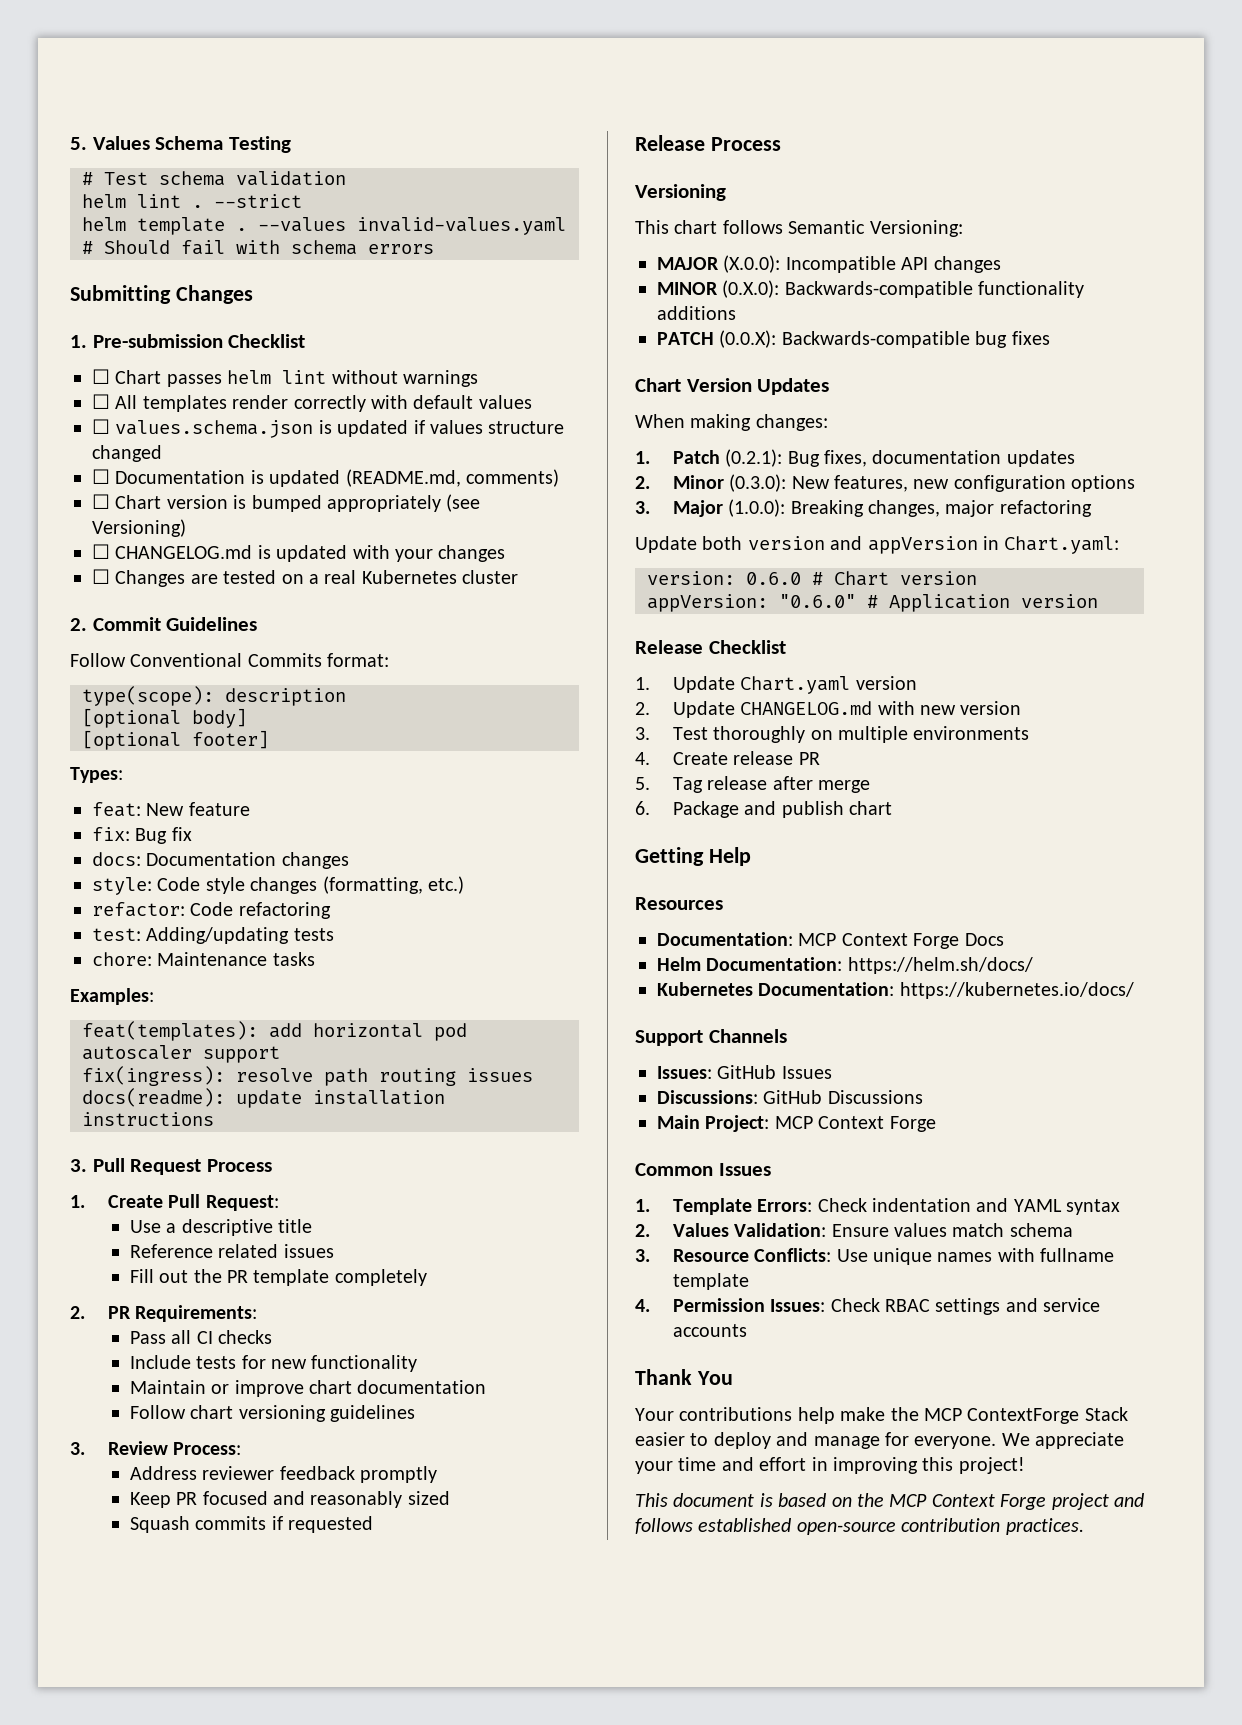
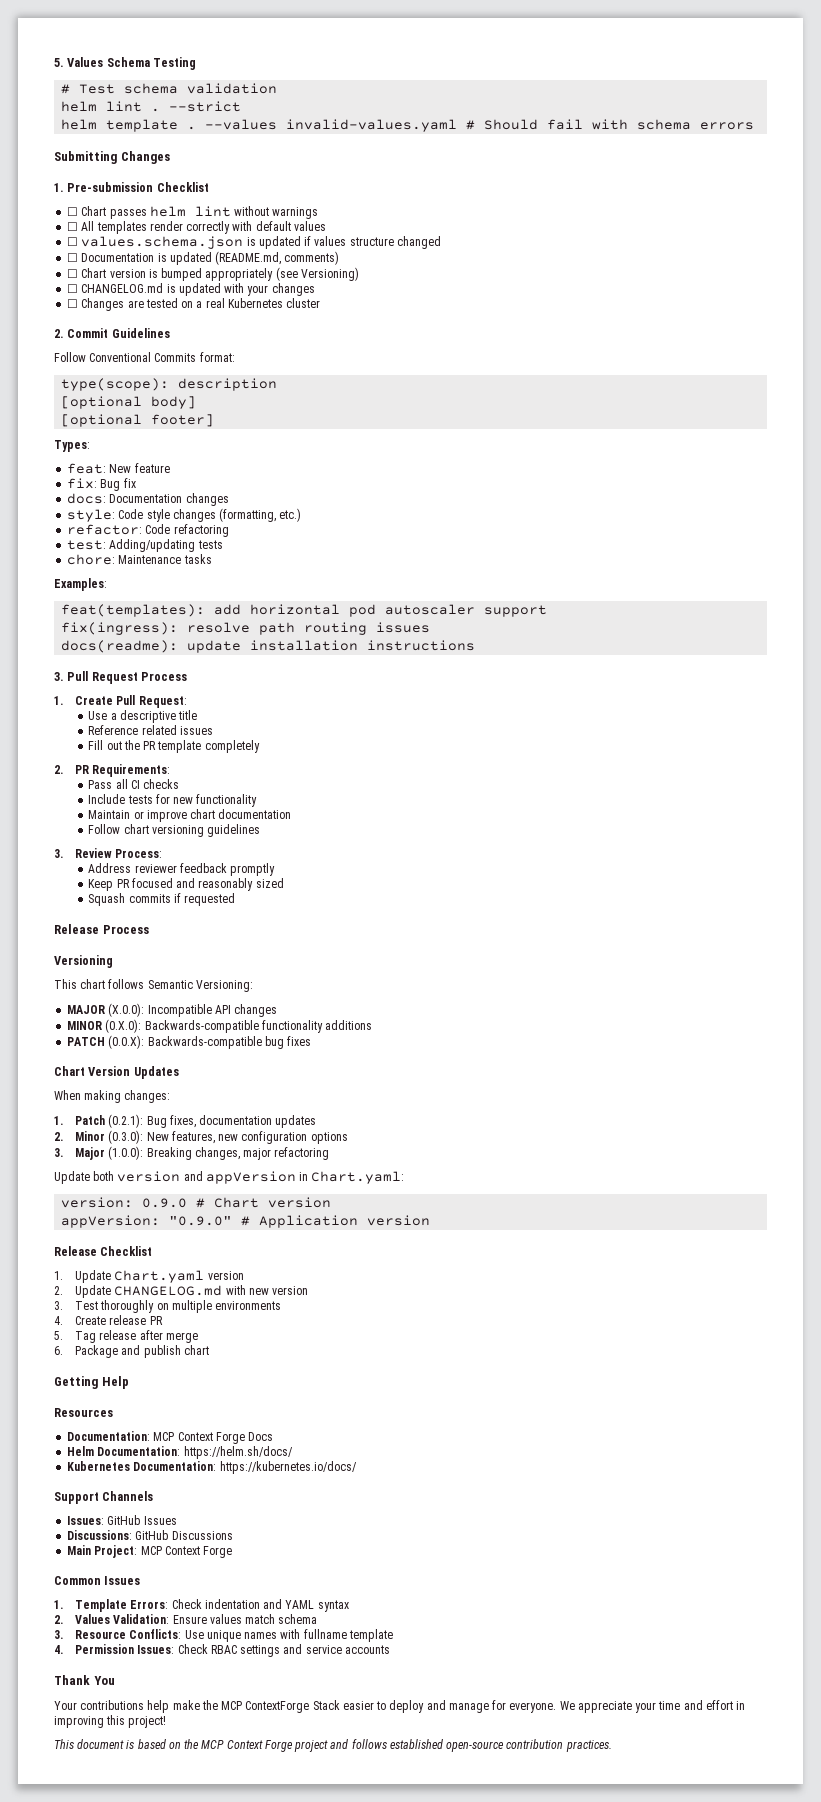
- version: 0.6.0 # Chart version
+ version: 0.9.0 # Chart version
- appVersion: "0.6.0" # Application version
+ appVersion: "0.9.0" # Application version

